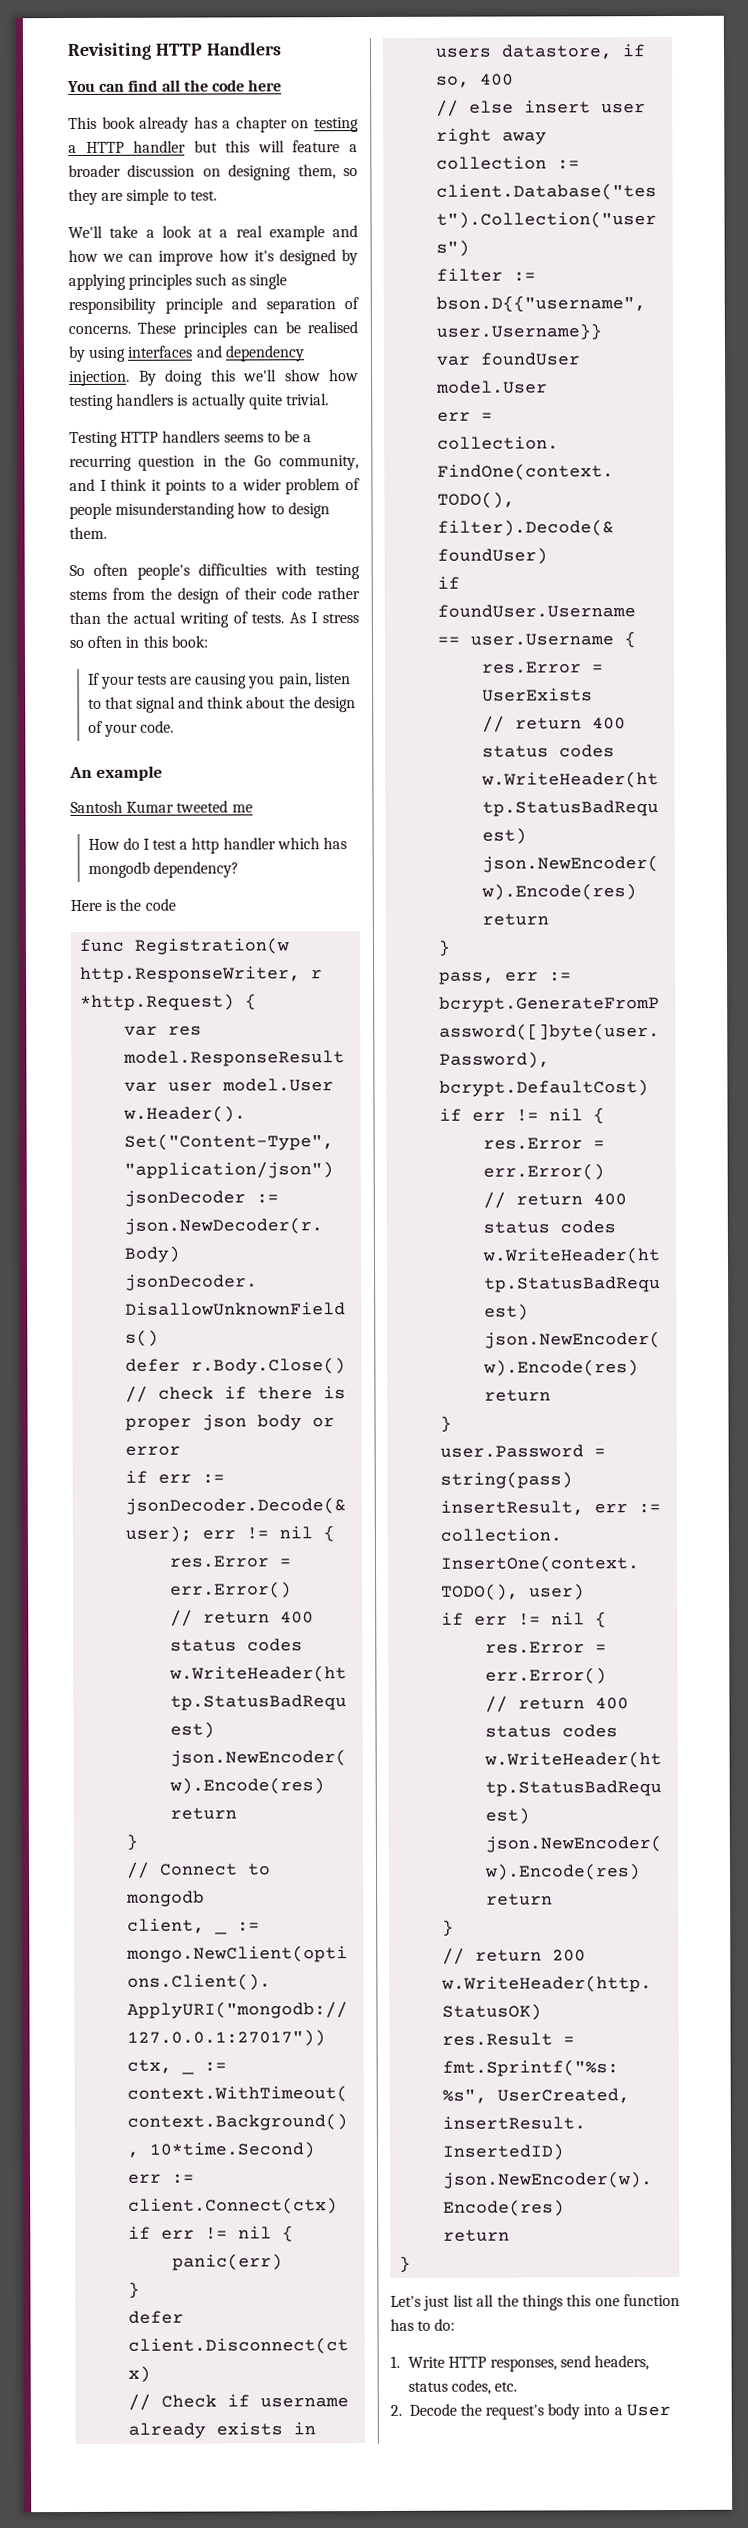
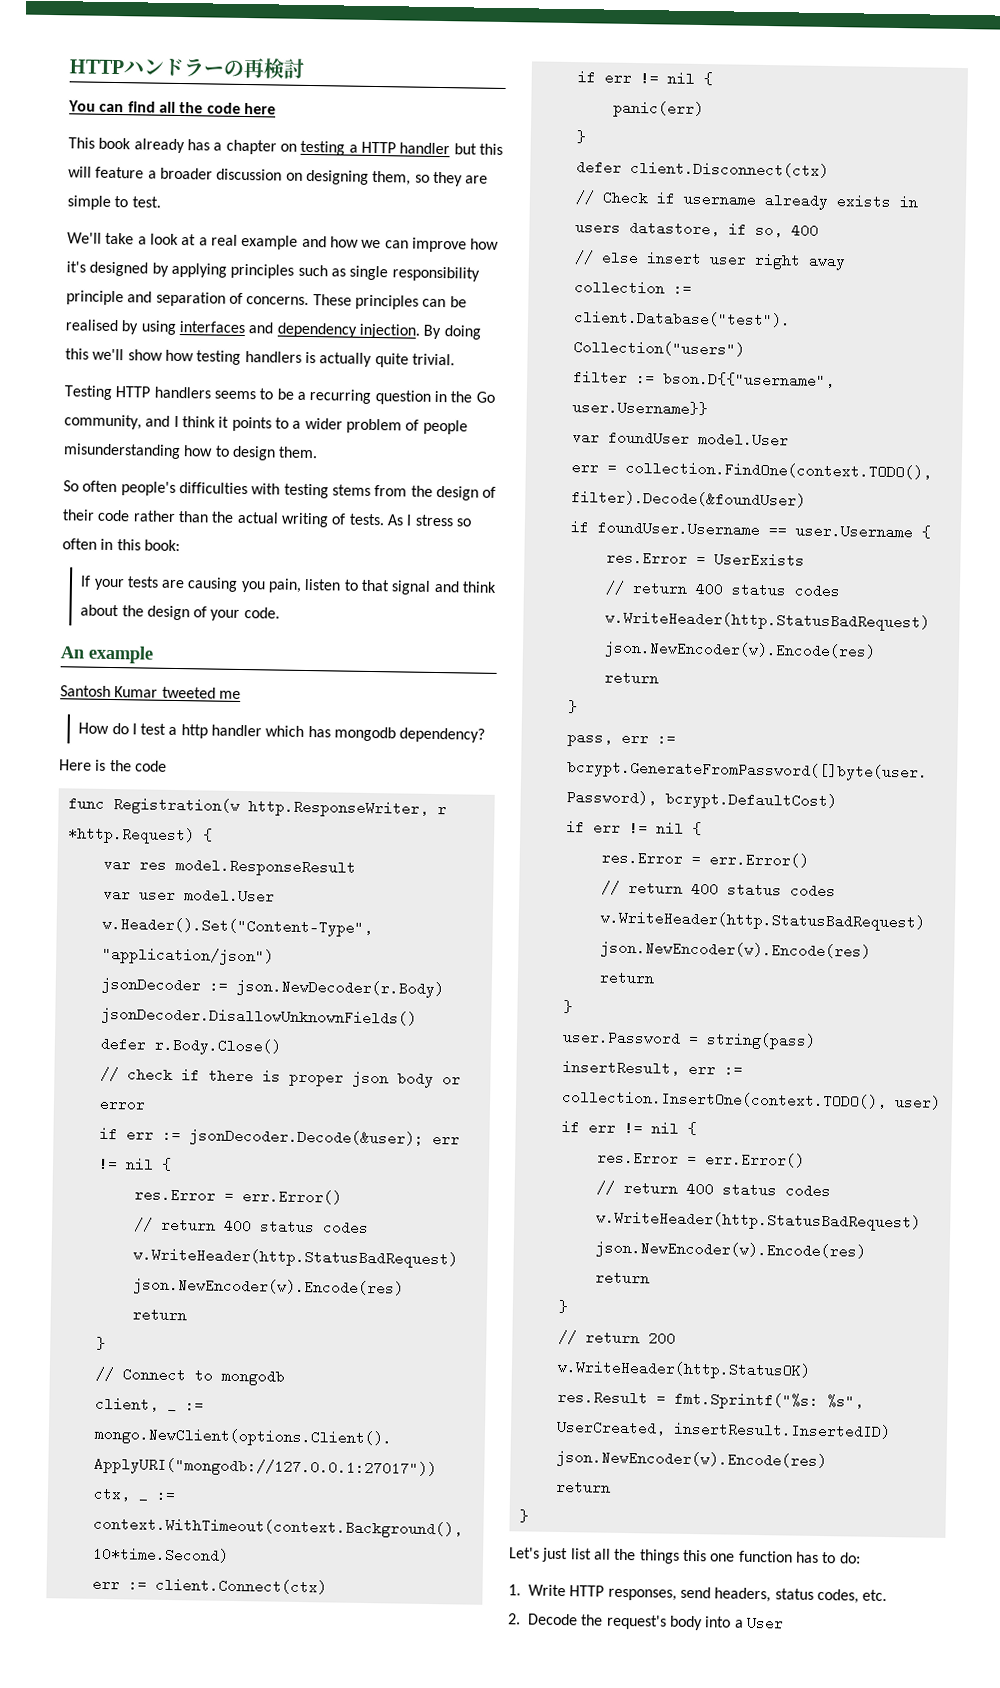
- Revisiting HTTP Handlers
+ HTTPハンドラーの再検討

